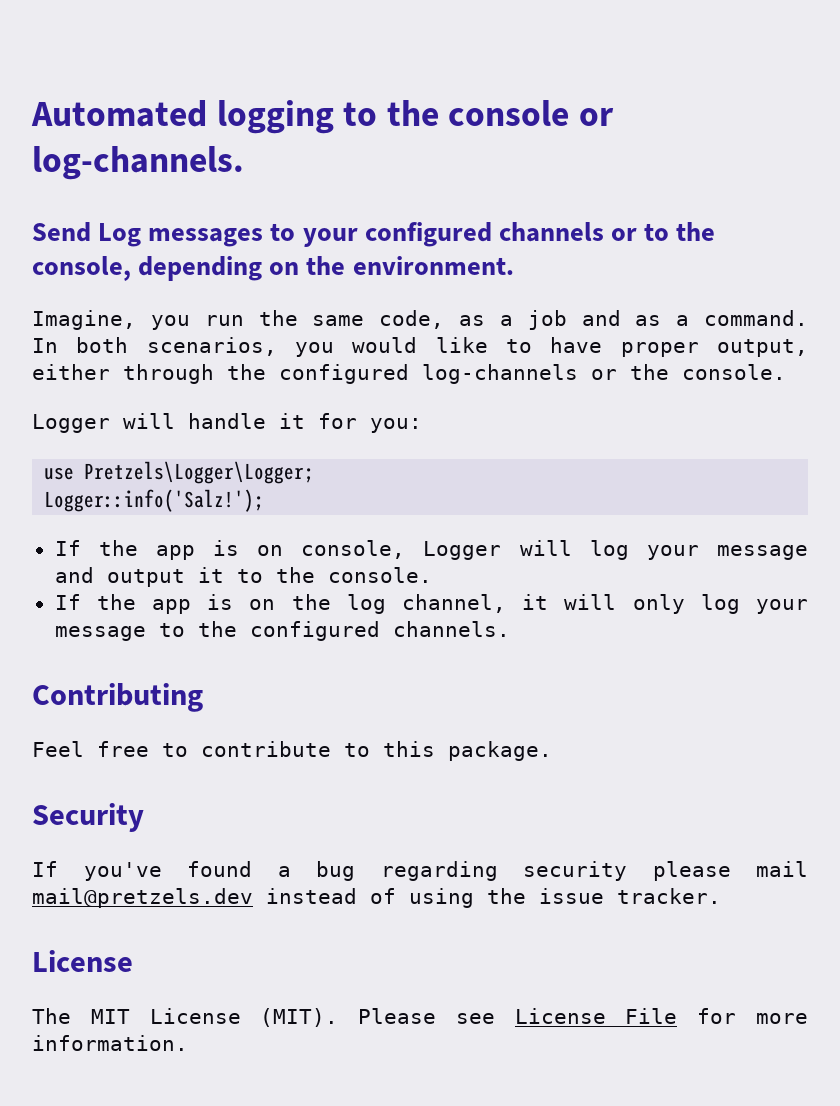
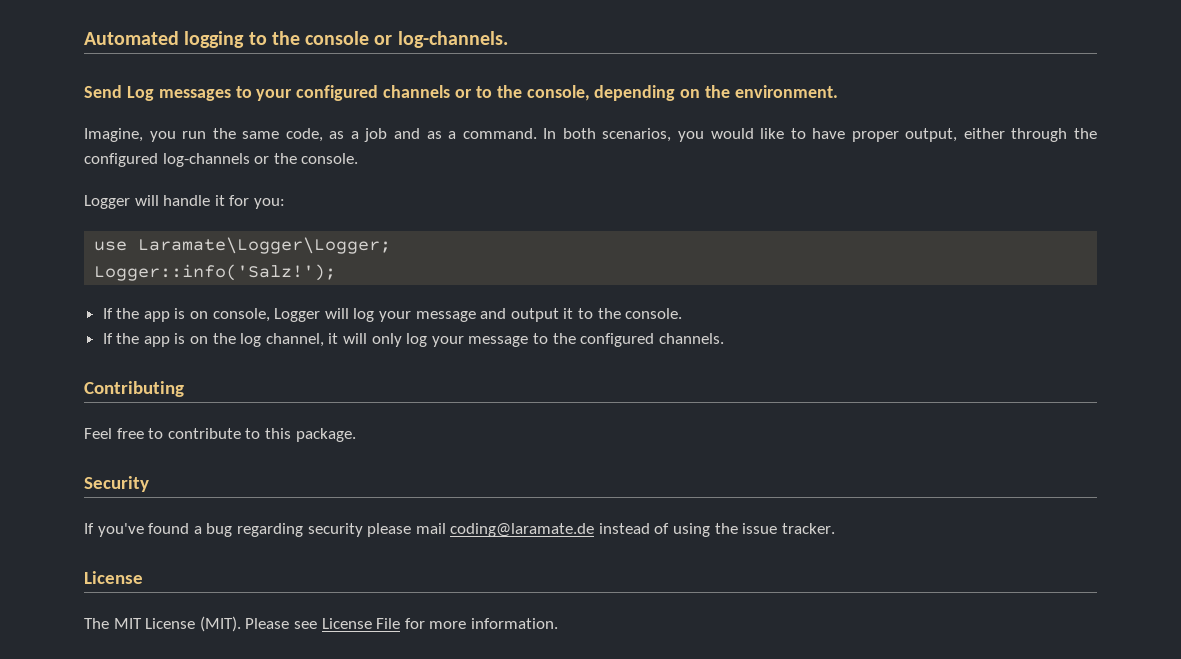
- use Pretzels\Logger\Logger;
+ use Laramate\Logger\Logger;
- If you've found a bug regarding security please mail mail@pretzels.dev instead of using the issue tracker.
+ If you've found a bug regarding security please mail coding@laramate.de instead of using the issue tracker.

